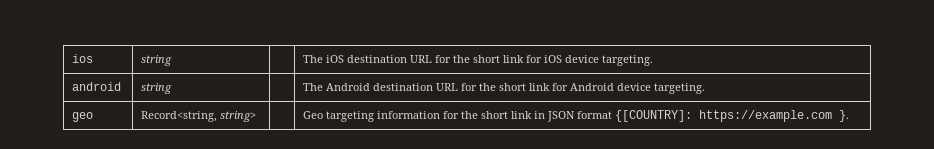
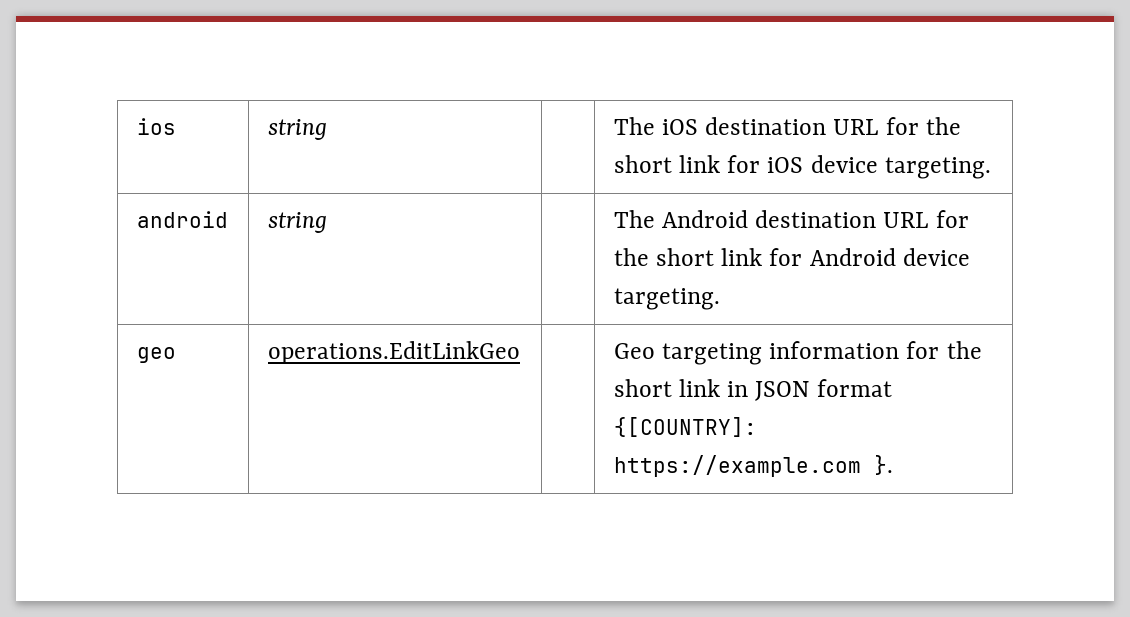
- geo | Record<string, string> | | Geo targeting information for the short link in JSON format {[COUNTRY]: https://example.com }.
+ geo | operations.EditLinkGeo | | Geo targeting information for the short link in JSON format {[COUNTRY]: https://example.com }.

